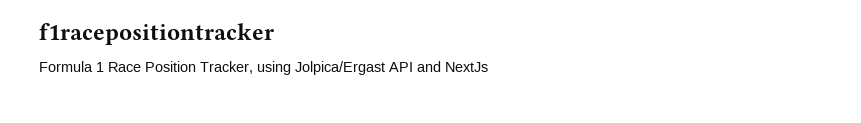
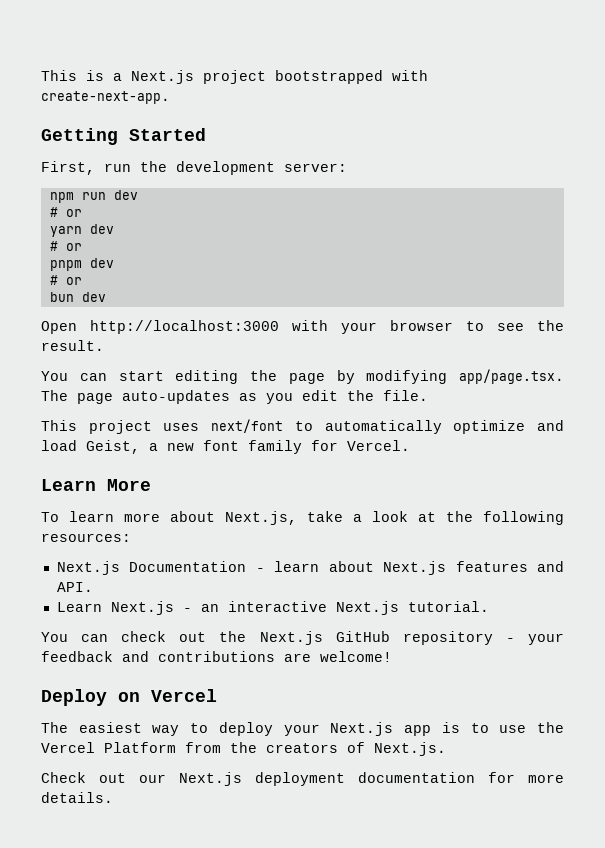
- f1racepositiontracker
- Formula 1 Race Position Tracker, using Jolpica/Ergast API and NextJs
+ This is a Next.js project bootstrapped with create-next-app.
+ Getting Started
+ First, run the development server:
+ npm run dev
+ # or
+ yarn dev
+ # or
+ pnpm dev
+ # or
+ bun dev
+ Open http://localhost:3000 with your browser to see the result.
+ You can start editing the page by modifying app/page.tsx. The page auto-updates as you edit the file.
+ This project uses next/font to automatically optimize and load Geist, a new font family for Vercel.
+ Learn More
+ To learn more about Next.js, take a look at the following resources:
+ Next.js Documentation - learn about Next.js features and API.
+ Learn Next.js - an interactive Next.js tutorial.
+ You can check out the Next.js GitHub repository - your feedback and contributions are welcome!
+ Deploy on Vercel
+ The easiest way to deploy your Next.js app is to use the Vercel Platform from the creators of Next.js.
+ Check out our Next.js deployment documentation for more details.

